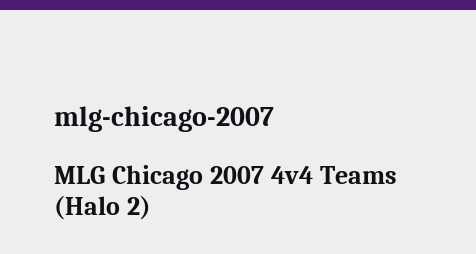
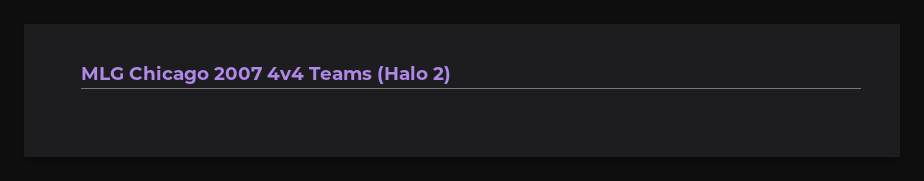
- mlg-chicago-2007

